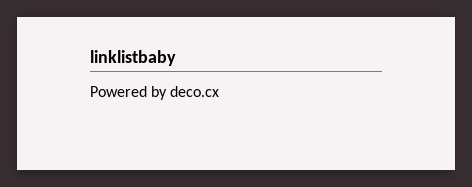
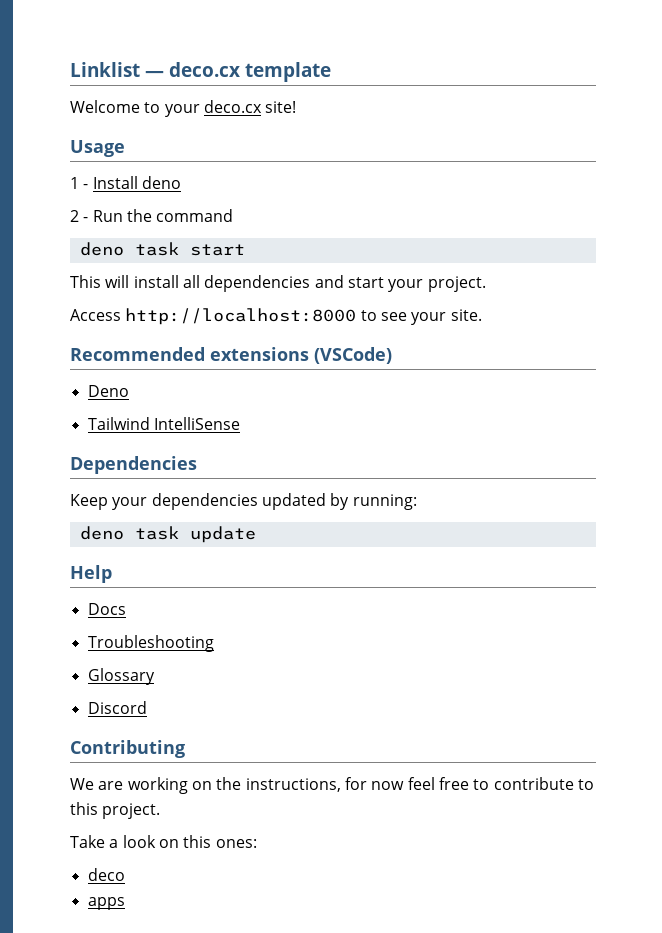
- linklistbaby
- Powered by deco.cx
+ Linklist — deco.cx template
+ Welcome to your deco.cx site!
+ Usage
+ 1 - Install deno
+ 2 - Run the command
+ deno task start
+ This will install all dependencies and start your project.
+ Access http://localhost:8000 to see your site.
+ Recommended extensions (VSCode)
+ Deno
+ Tailwind IntelliSense
+ Dependencies
+ Keep your dependencies updated by running:
+ deno task update
+ Help
+ Docs
+ Troubleshooting
+ Glossary
+ Discord
+ Contributing
+ We are working on the instructions, for now feel free to contribute to this project.
+ Take a look on this ones:
+ deco
+ apps

